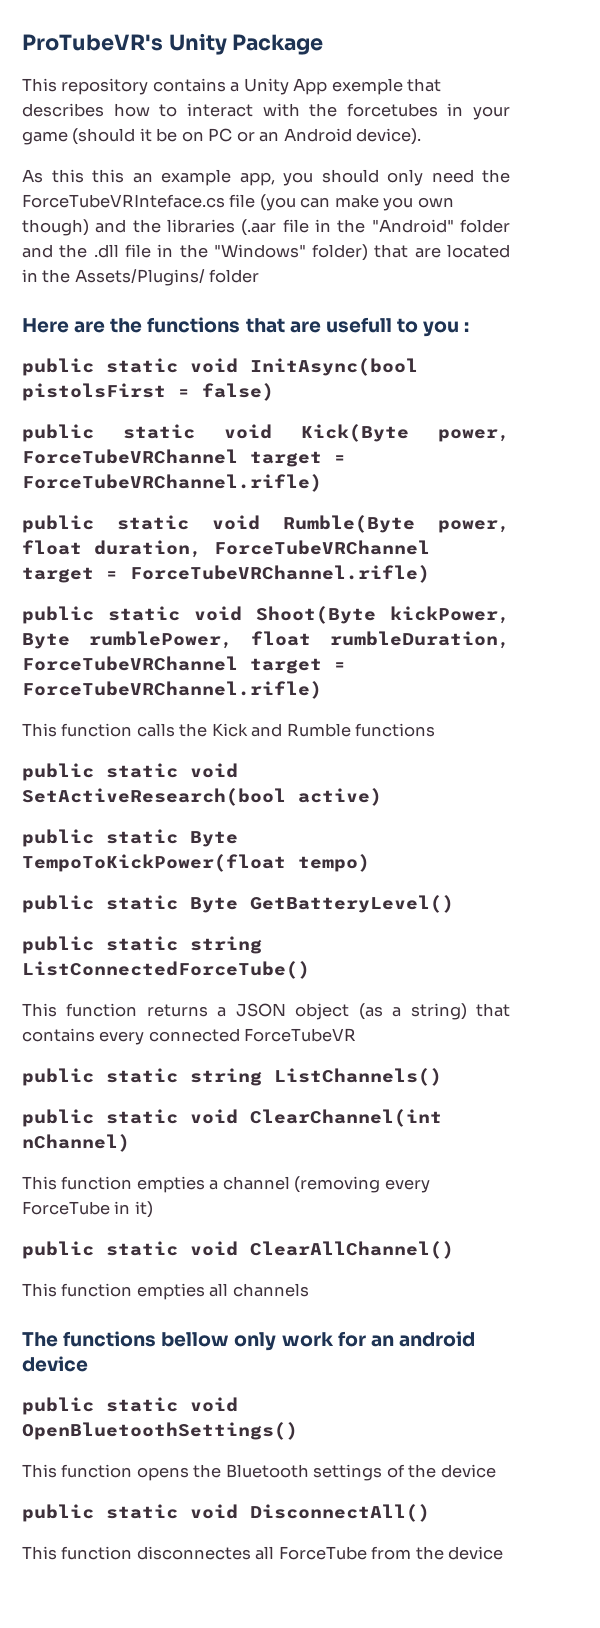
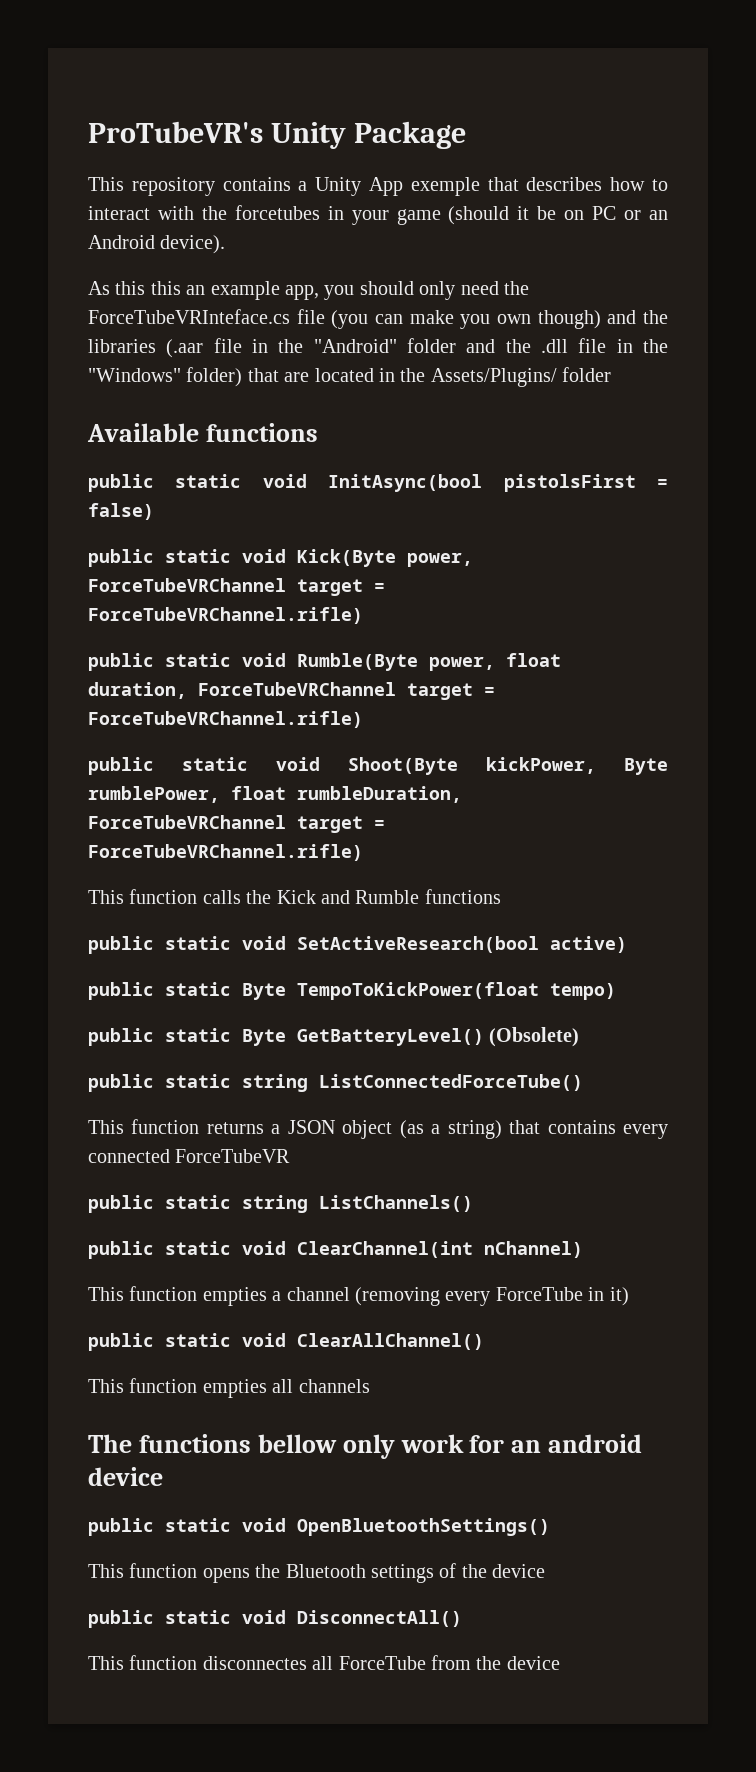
- Here are the functions that are usefull to you :
+ Available functions
- public static Byte GetBatteryLevel()
+ public static Byte GetBatteryLevel() (Obsolete)

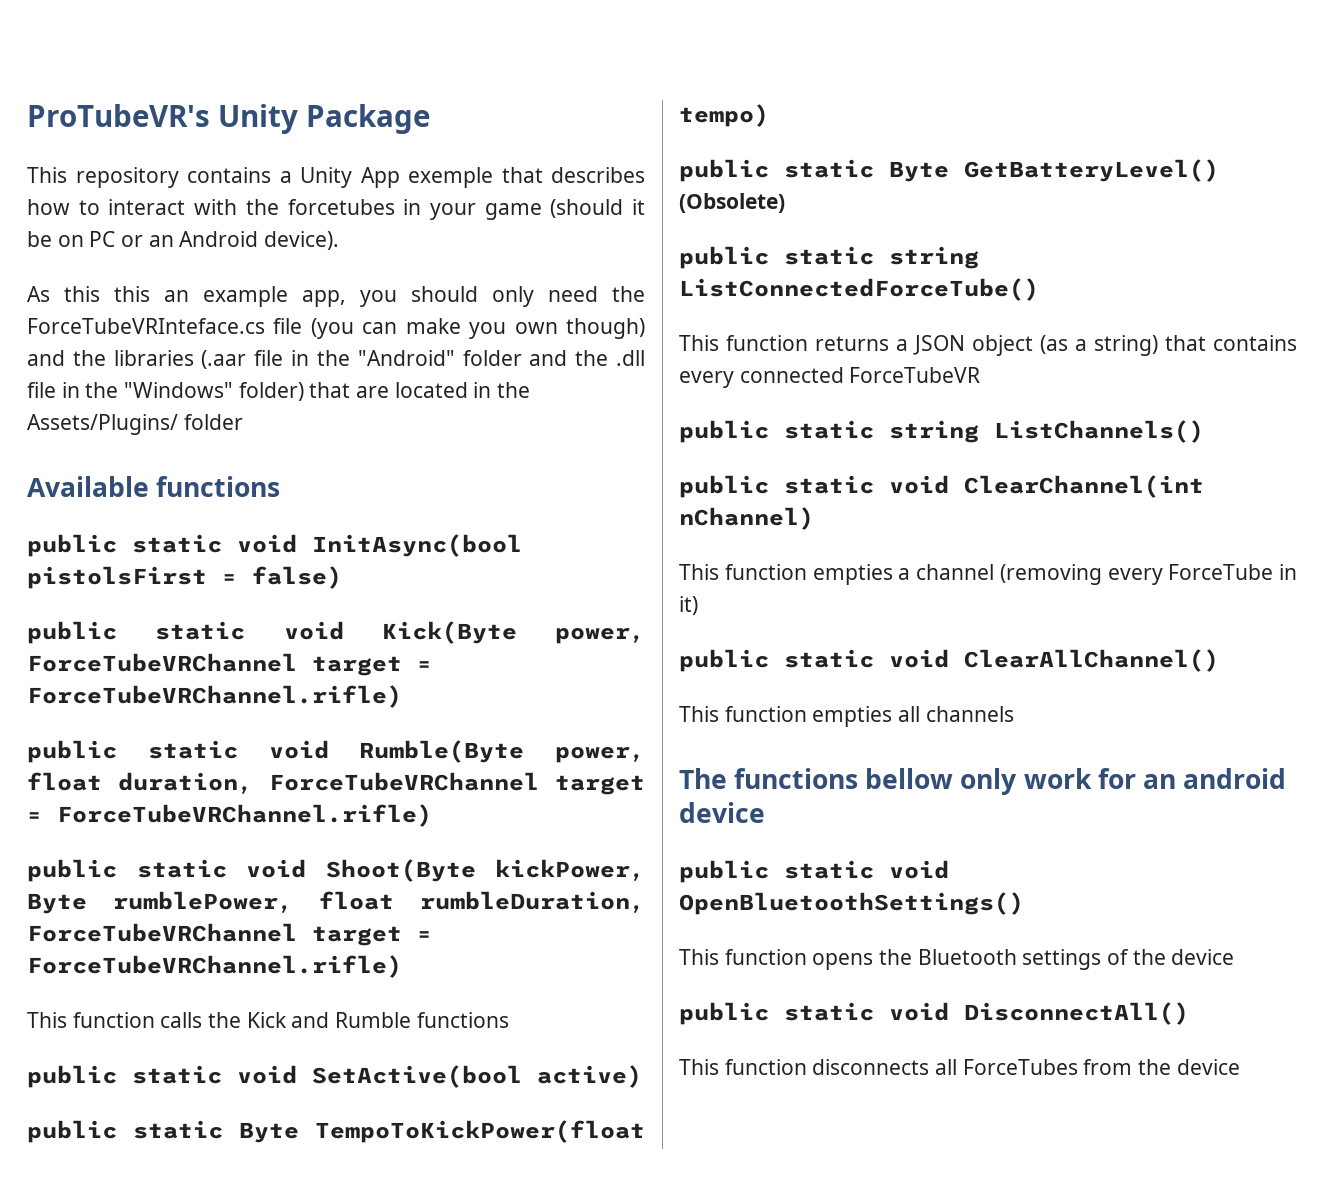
- public static void SetActiveResearch(bool active)
+ public static void SetActive(bool active)
- This function disconnectes all ForceTube from the device
+ This function disconnects all ForceTubes from the device

